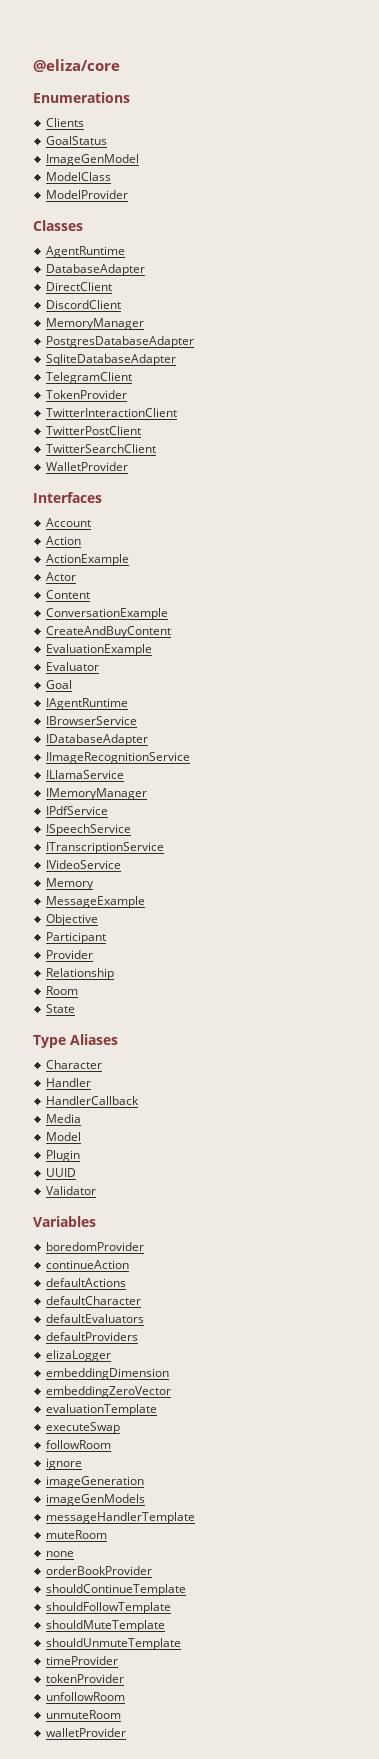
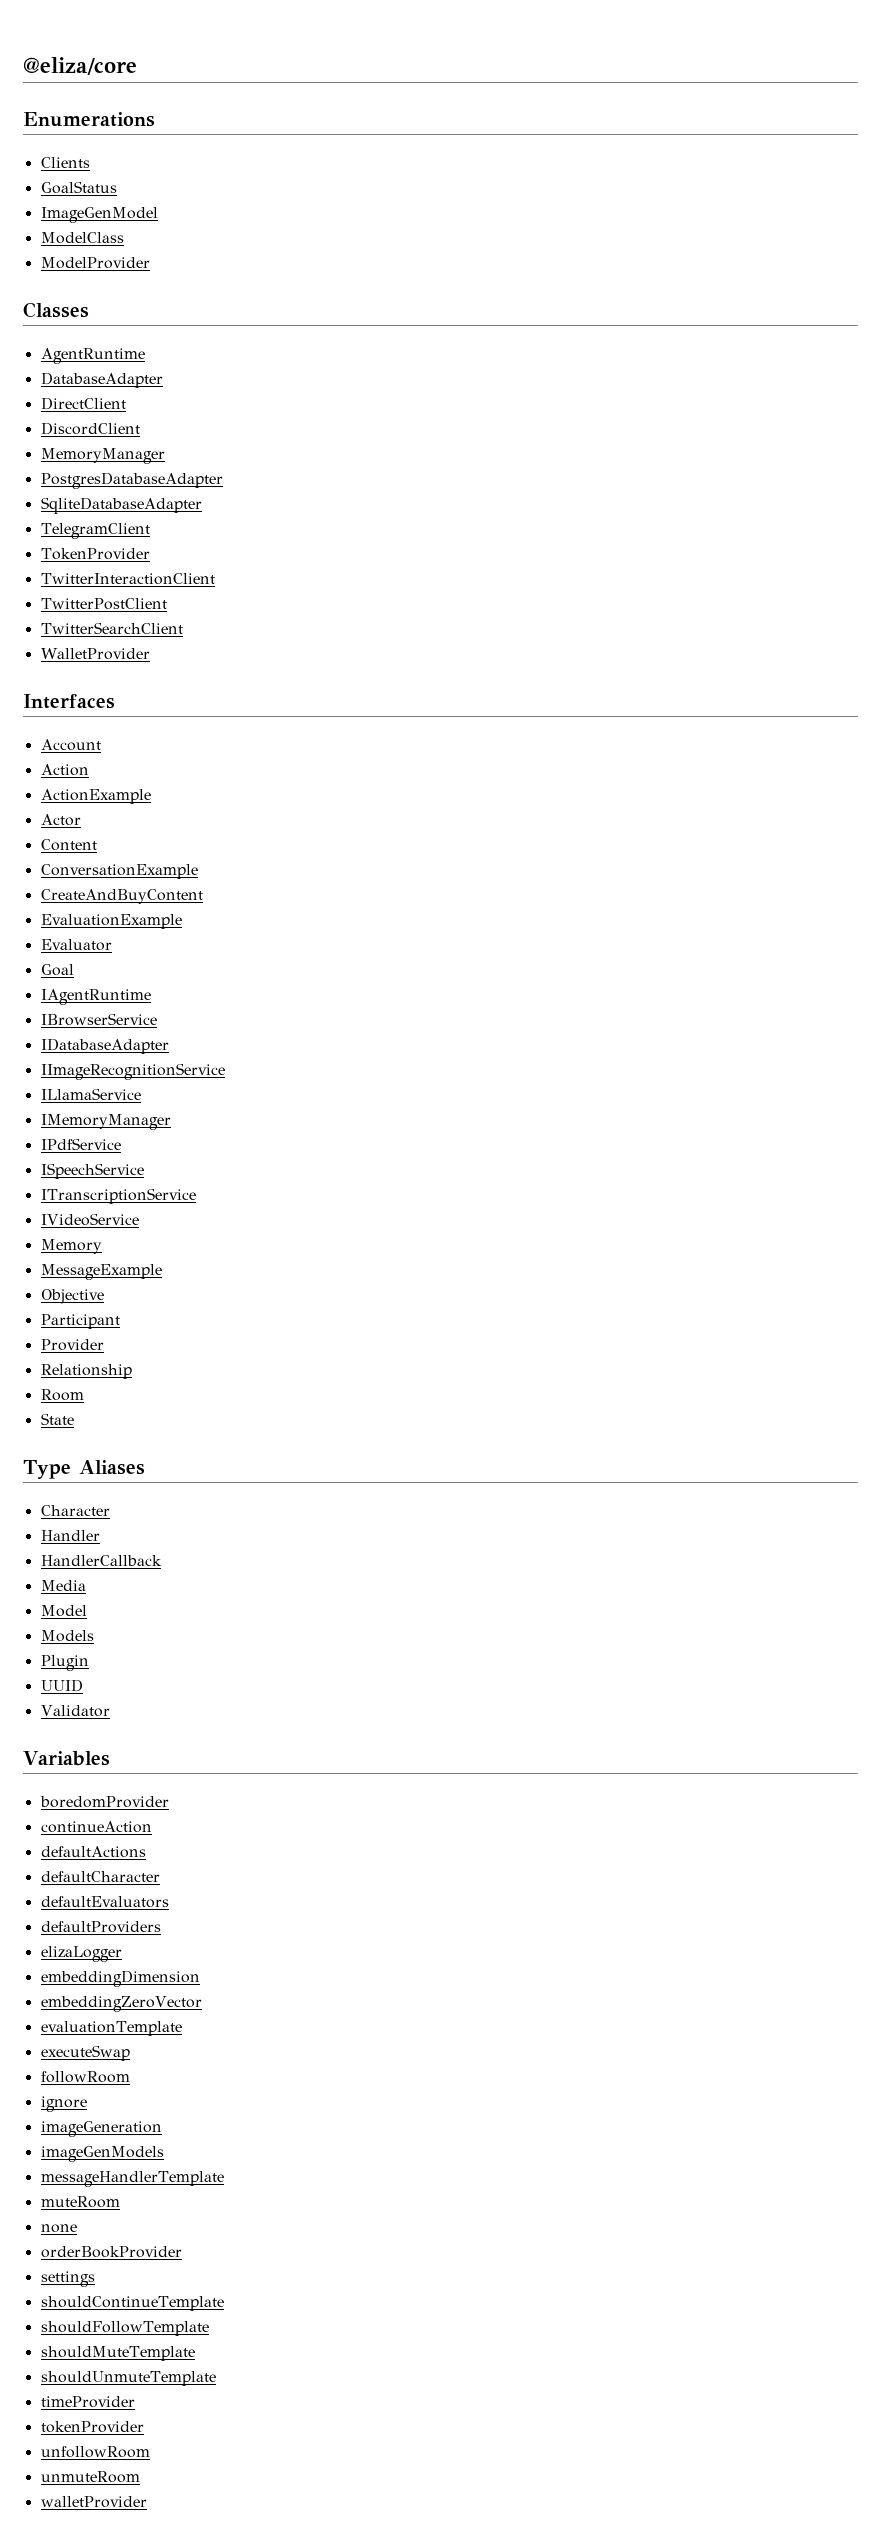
+ Models
+ settings

